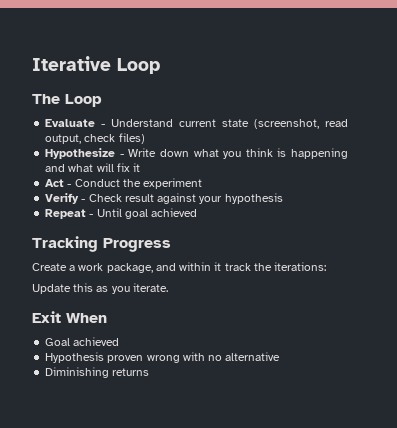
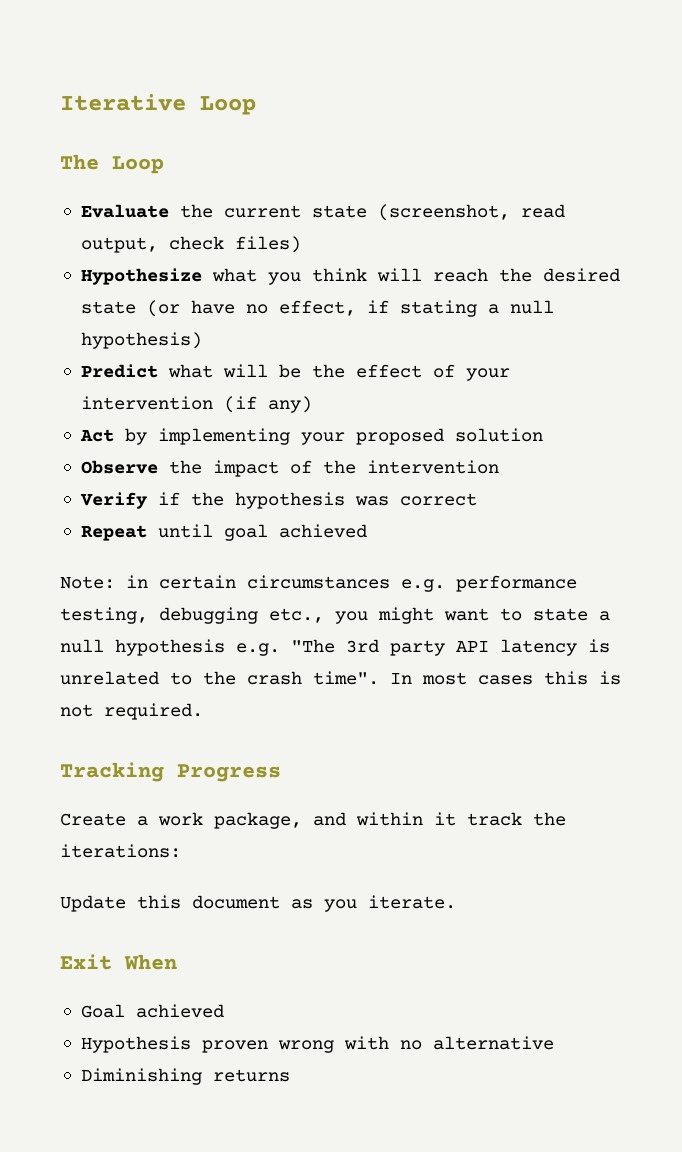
- Evaluate - Understand current state (screenshot, read output, check files)
+ Evaluate the current state (screenshot, read output, check files)
- Hypothesize - Write down what you think is happening and what will fix it
- Act - Conduct the experiment
- Verify - Check result against your hypothesis
+ Hypothesize what you think will reach the desired state (or have no effect, if stating a null hypothesis)
+ Predict what will be the effect of your intervention (if any)
+ Act by implementing your proposed solution
+ Observe the impact of the intervention
+ Verify if the hypothesis was correct
- Repeat - Until goal achieved
+ Repeat until goal achieved
+ Note: in certain circumstances e.g. performance testing, debugging etc., you might want to state a null hypothesis e.g. "The 3rd party API latency is unrelated to the crash time". In most cases this is not required.
- Update this as you iterate.
+ Update this document as you iterate.

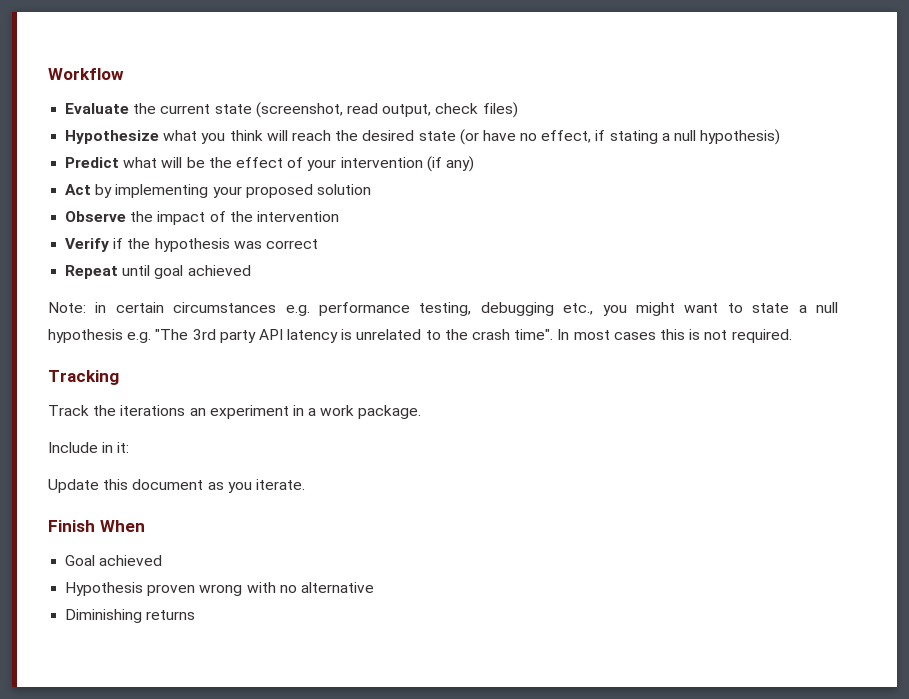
- Iterative Loop
- The Loop
+ Workflow
- Tracking Progress
- Create a work package, and within it track the iterations:
+ Tracking
+ Track the iterations an experiment in a work package.
+ Include in it:
- Exit When
+ Finish When

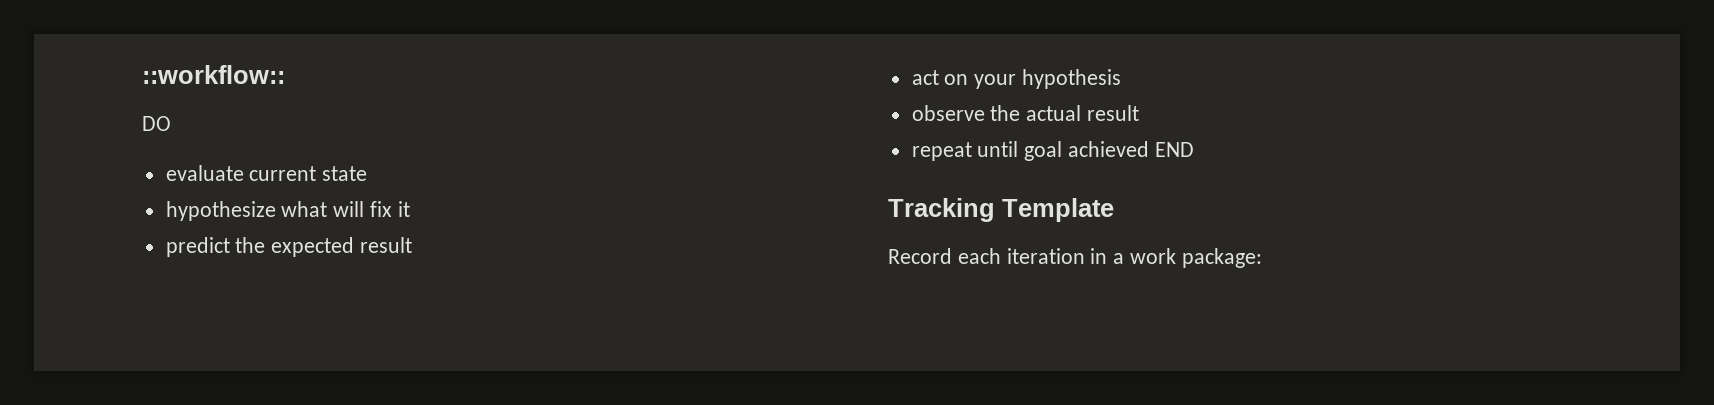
- Workflow
- Evaluate the current state (screenshot, read output, check files)
- Hypothesize what you think will reach the desired state (or have no effect, if stating a null hypothesis)
- Predict what will be the effect of your intervention (if any)
- Act by implementing your proposed solution
- Observe the impact of the intervention
- Verify if the hypothesis was correct
- Repeat until goal achieved
- Note: in certain circumstances e.g. performance testing, debugging etc., you might want to state a null hypothesis e.g. "The 3rd party API latency is unrelated to the crash time". In most cases this is not required.
- Tracking
- Track the iterations an experiment in a work package.
- Include in it:
- Update this document as you iterate.
- Finish When
- Goal achieved
- Hypothesis proven wrong with no alternative
- Diminishing returns
+ ::workflow::
+ DO
+ evaluate current state
+ hypothesize what will fix it
+ predict the expected result
+ act on your hypothesis
+ observe the actual result
+ repeat until goal achieved END
+ Tracking Template
+ Record each iteration in a work package:

